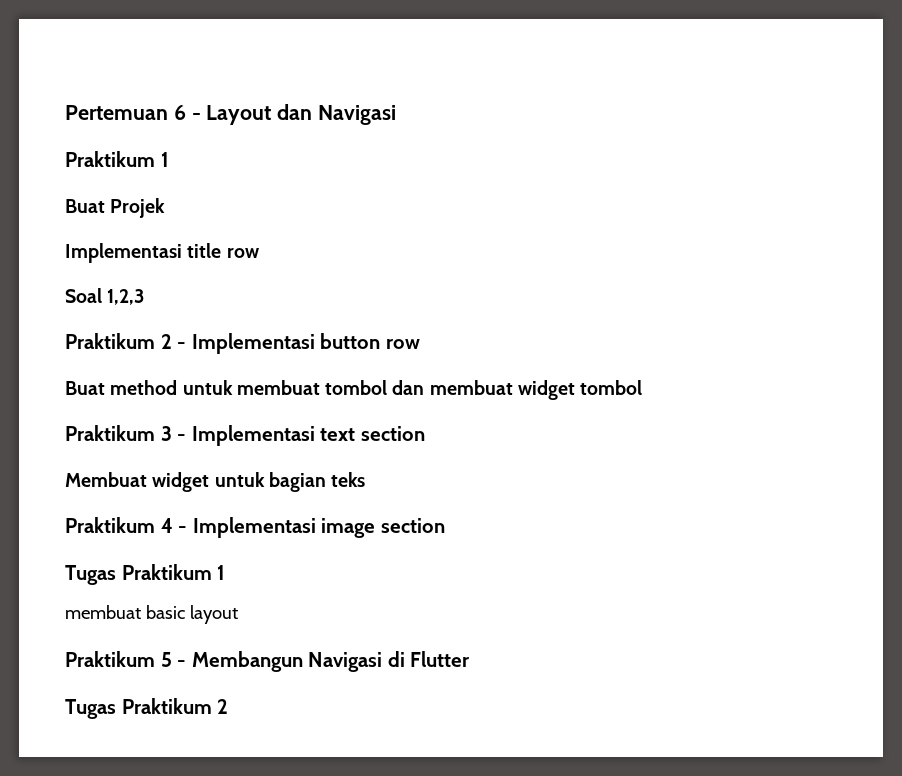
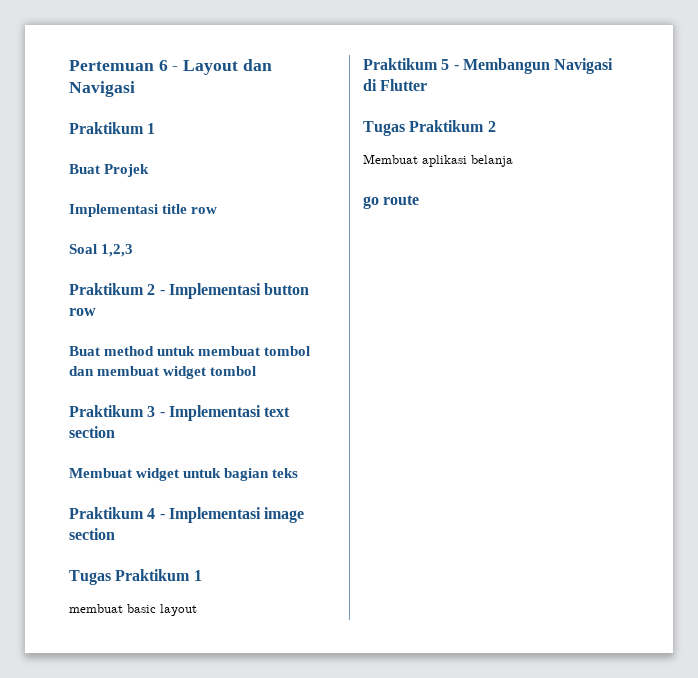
+ Membuat aplikasi belanja
+ go route

